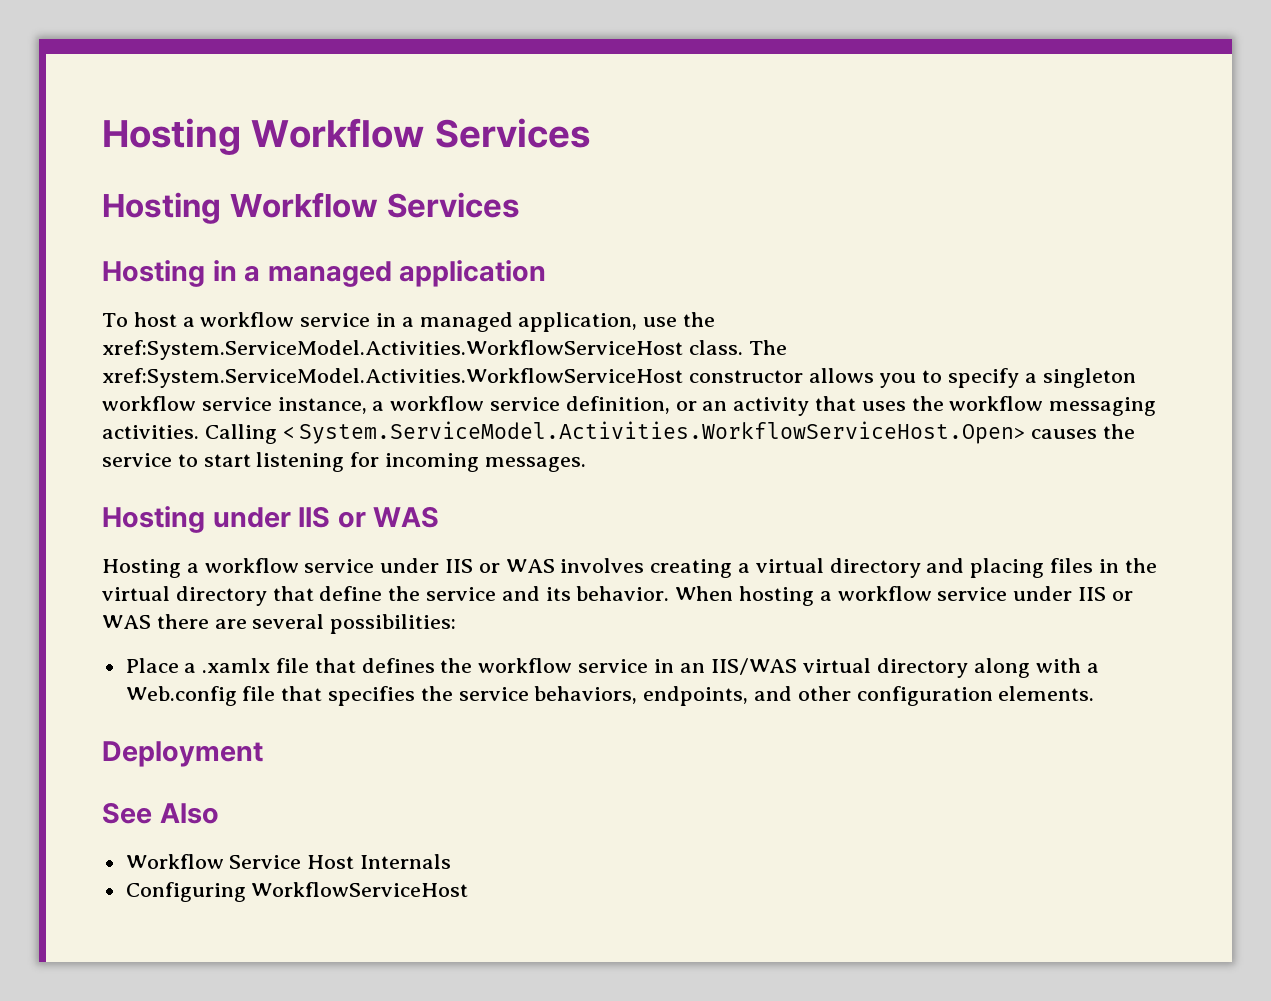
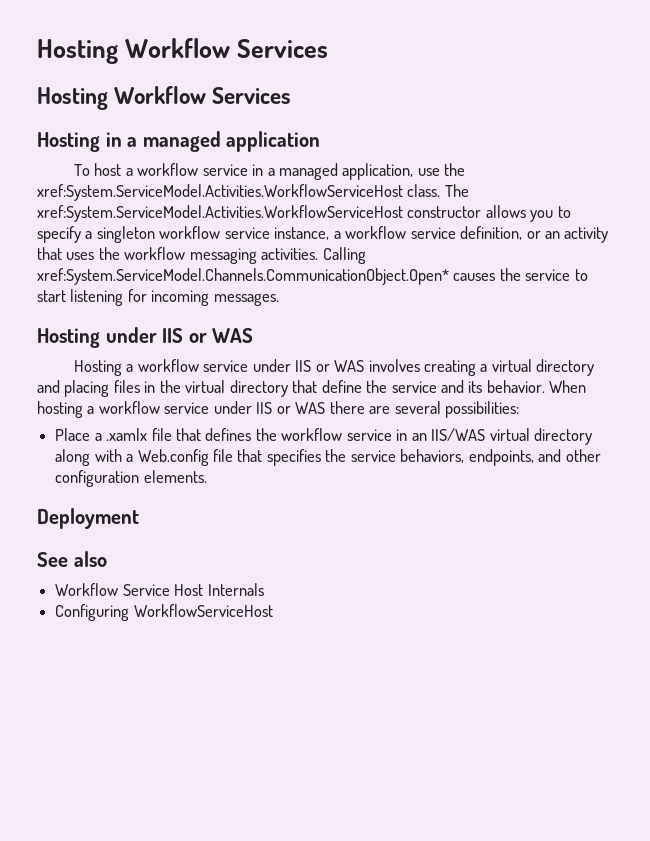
- Calling < System.ServiceModel.Activities.WorkflowServiceHost.Open> causes the service to start listening for incoming messages.
+ Calling xref:System.ServiceModel.Channels.CommunicationObject.Open* causes the service to start listening for incoming messages.
- See Also
+ See also

